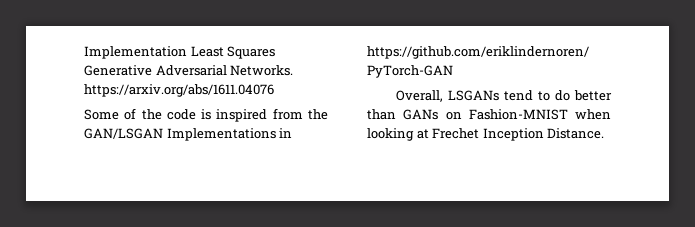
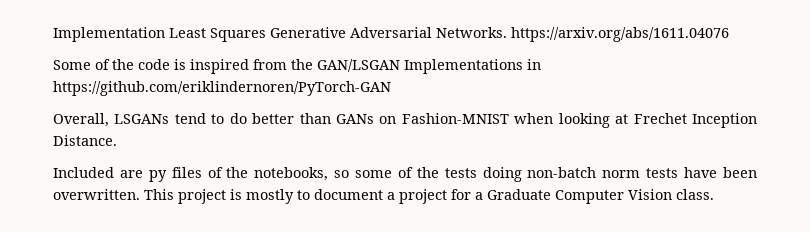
+ Included are py files of the notebooks, so some of the tests doing non-batch norm tests have been overwritten. This project is mostly to document a project for a Graduate Computer Vision class.

